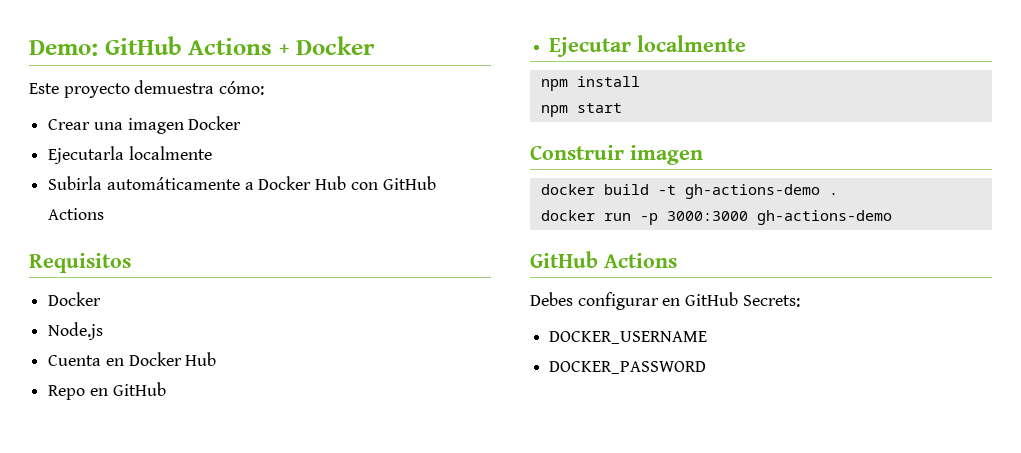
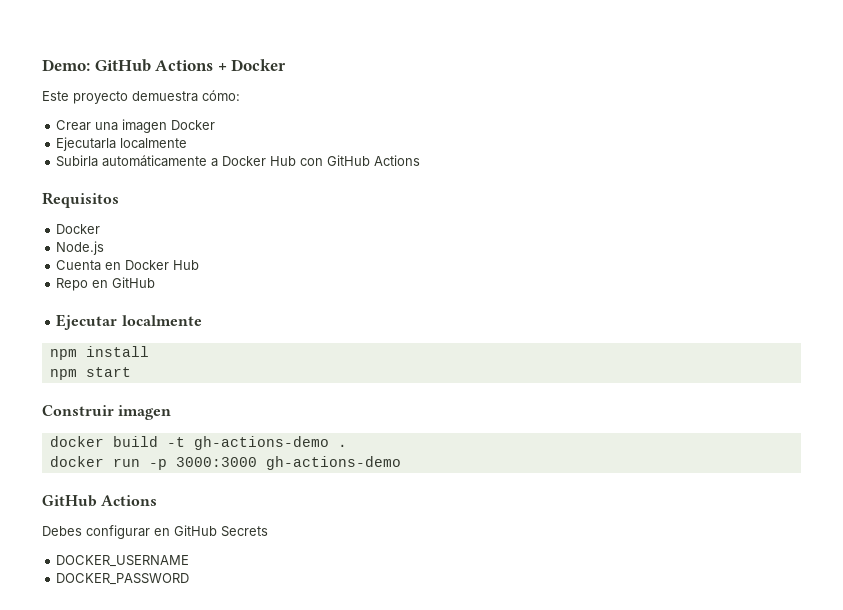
- Debes configurar en GitHub Secrets:
+ Debes configurar en GitHub Secrets

